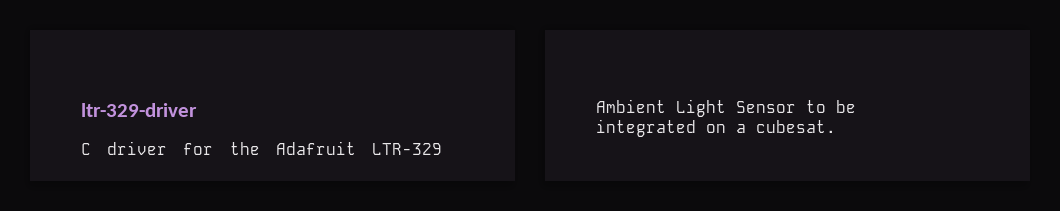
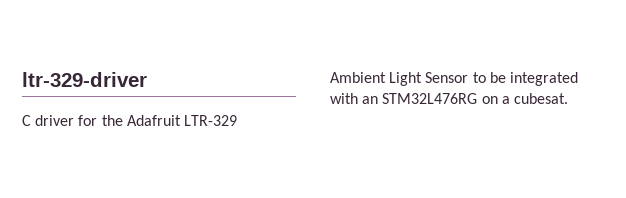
- C driver for the Adafruit LTR-329 Ambient Light Sensor to be integrated on a cubesat.
+ C driver for the Adafruit LTR-329 Ambient Light Sensor to be integrated with an STM32L476RG on a cubesat.

